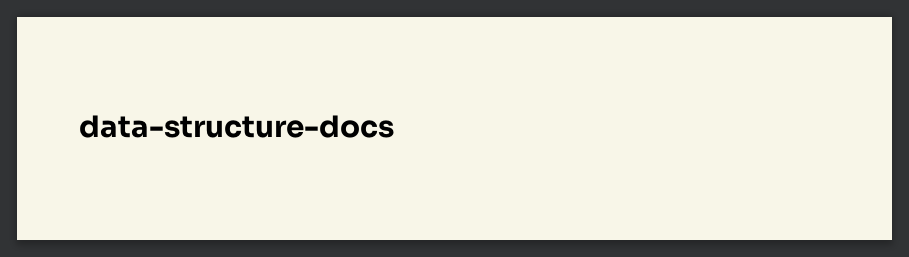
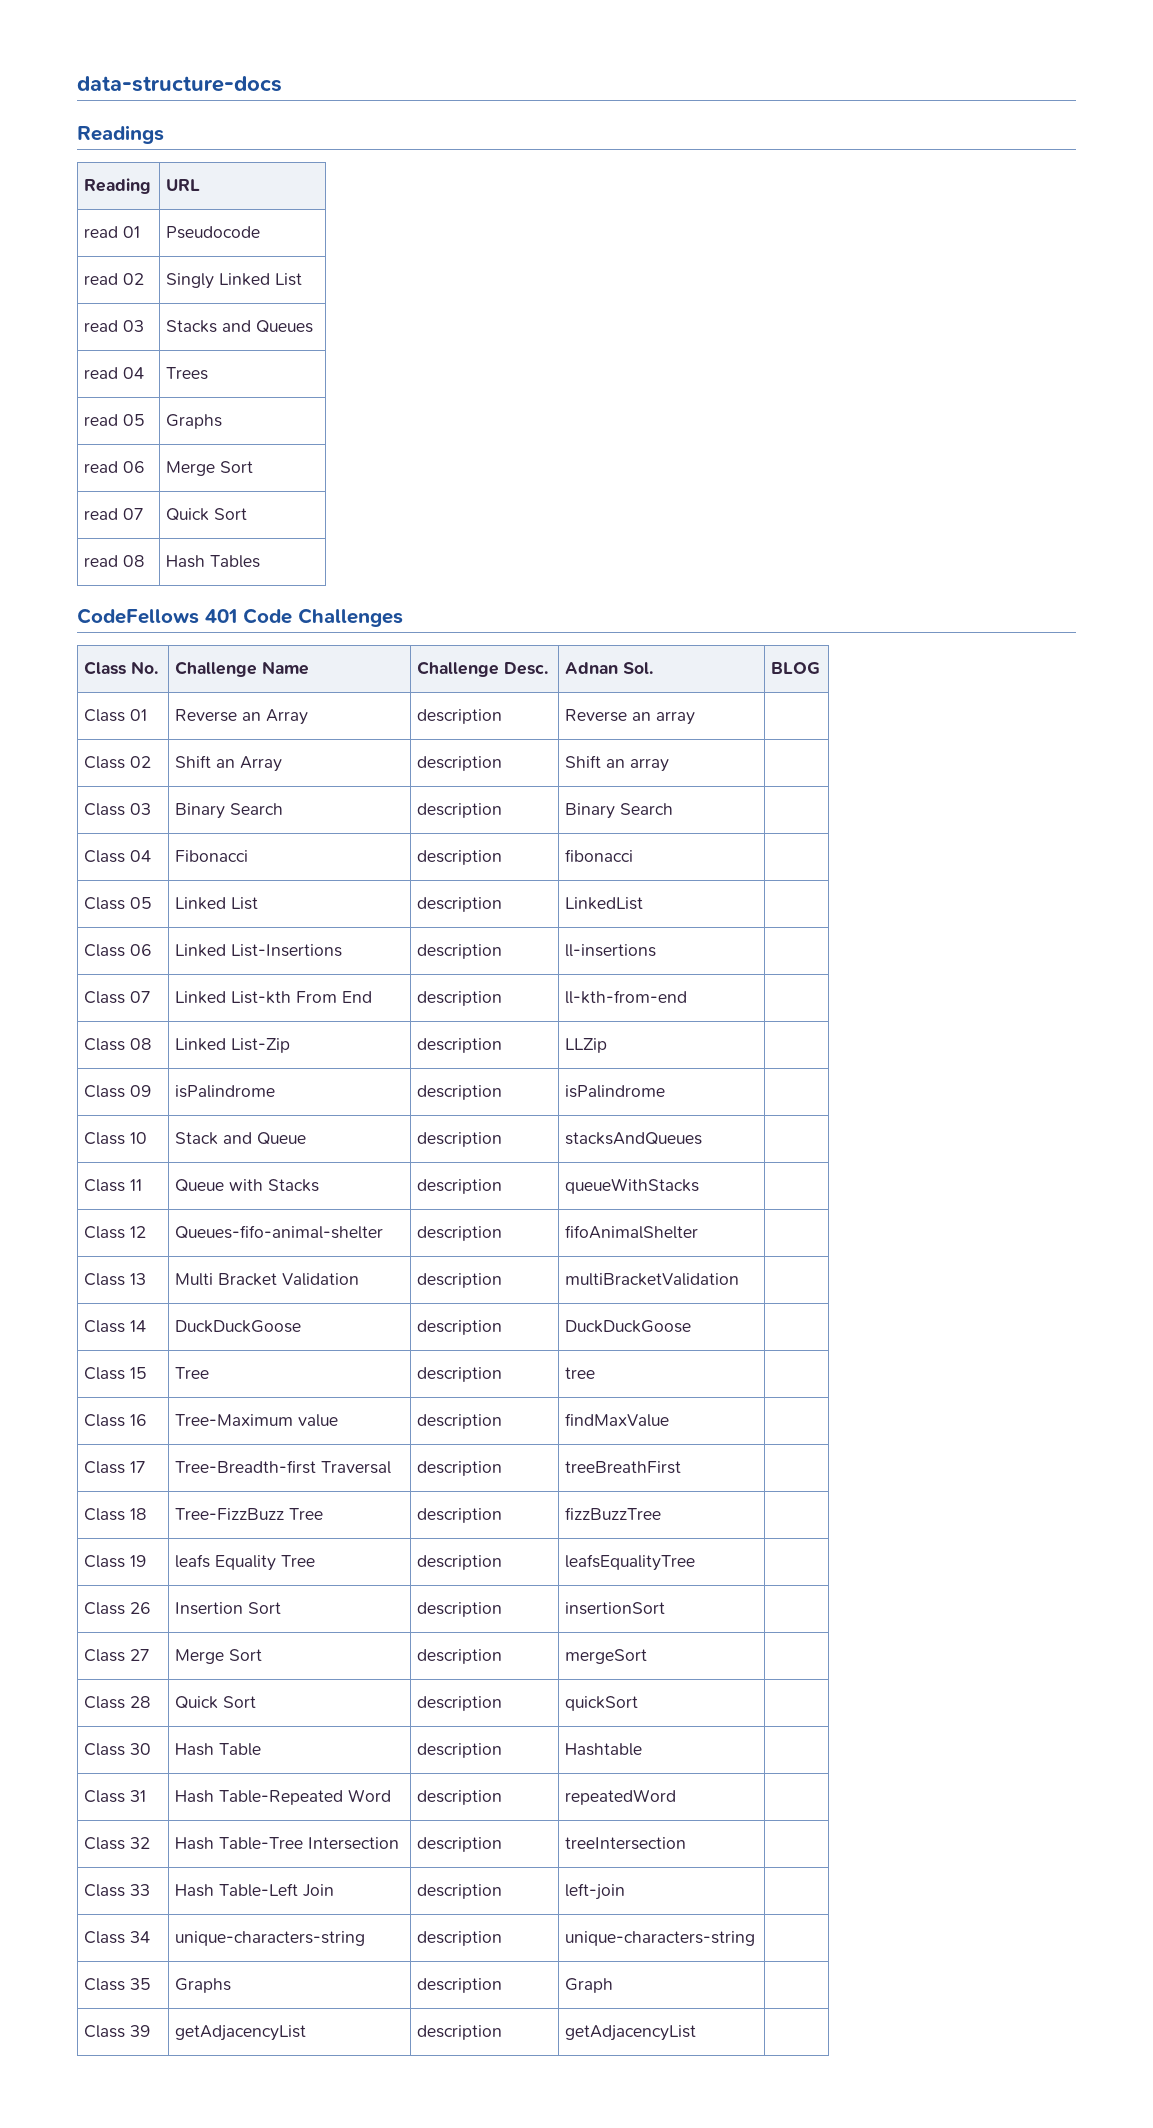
+ Readings
+ Reading | URL
+ read 01 | Pseudocode
+ read 02 | Singly Linked List
+ read 03 | Stacks and Queues
+ read 04 | Trees
+ read 05 | Graphs
+ read 06 | Merge Sort
+ read 07 | Quick Sort
+ read 08 | Hash Tables
+ CodeFellows 401 Code Challenges
+ Class No. | Challenge Name | Challenge Desc. | Adnan Sol. | BLOG
+ Class 01 | Reverse an Array | description | Reverse an array |
+ Class 02 | Shift an Array | description | Shift an array |
+ Class 03 | Binary Search | description | Binary Search |
+ Class 04 | Fibonacci | description | fibonacci |
+ Class 05 | Linked List | description | LinkedList |
+ Class 06 | Linked List-Insertions | description | ll-insertions |
+ Class 07 | Linked List-kth From End | description | ll-kth-from-end |
+ Class 08 | Linked List-Zip | description | LLZip |
+ Class 09 | isPalindrome | description | isPalindrome |
+ Class 10 | Stack and Queue | description | stacksAndQueues |
+ Class 11 | Queue with Stacks | description | queueWithStacks |
+ Class 12 | Queues-fifo-animal-shelter | description | fifoAnimalShelter |
+ Class 13 | Multi Bracket Validation | description | multiBracketValidation |
+ Class 14 | DuckDuckGoose | description | DuckDuckGoose |
+ Class 15 | Tree | description | tree |
+ Class 16 | Tree-Maximum value | description | findMaxValue |
+ Class 17 | Tree-Breadth-first Traversal | description | treeBreathFirst |
+ Class 18 | Tree-FizzBuzz Tree | description | fizzBuzzTree |
+ Class 19 | leafs Equality Tree | description | leafsEqualityTree |
+ Class 26 | Insertion Sort | description | insertionSort |
+ Class 27 | Merge Sort | description | mergeSort |
+ Class 28 | Quick Sort | description | quickSort |
+ Class 30 | Hash Table | description | Hashtable |
+ Class 31 | Hash Table-Repeated Word | description | repeatedWord |
+ Class 32 | Hash Table-Tree Intersection | description | treeIntersection |
+ Class 33 | Hash Table-Left Join | description | left-join |
+ Class 34 | unique-characters-string | description | unique-characters-string |
+ Class 35 | Graphs | description | Graph |
+ Class 39 | getAdjacencyList | description | getAdjacencyList |

